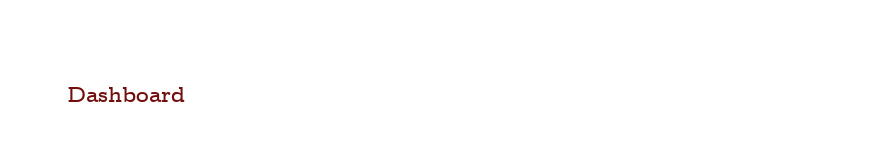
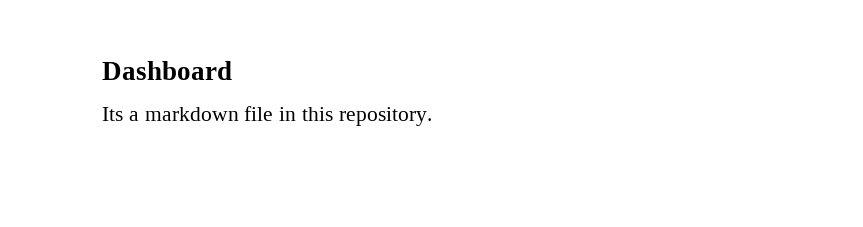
+ Its a markdown file in this repository.

